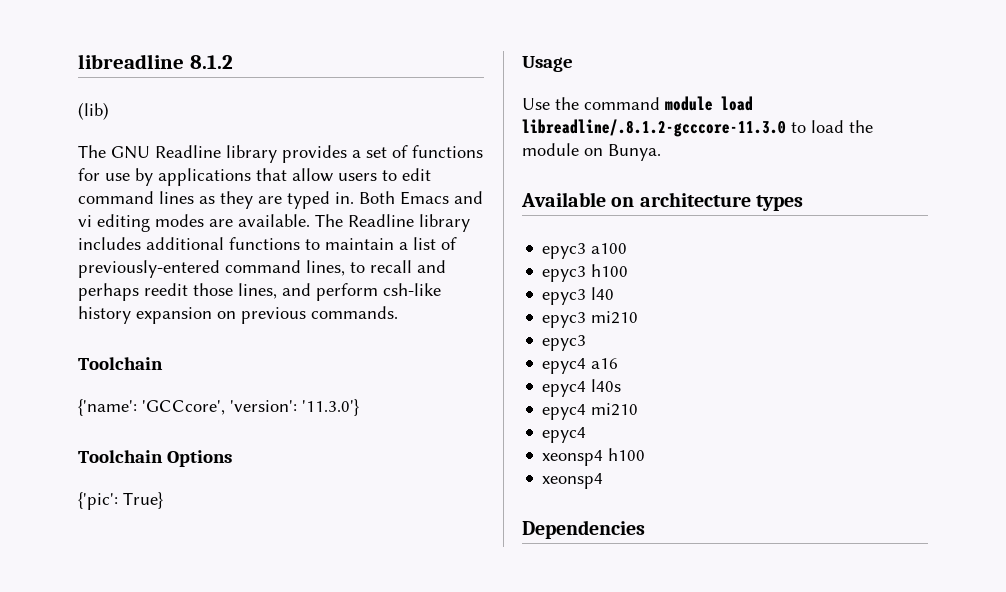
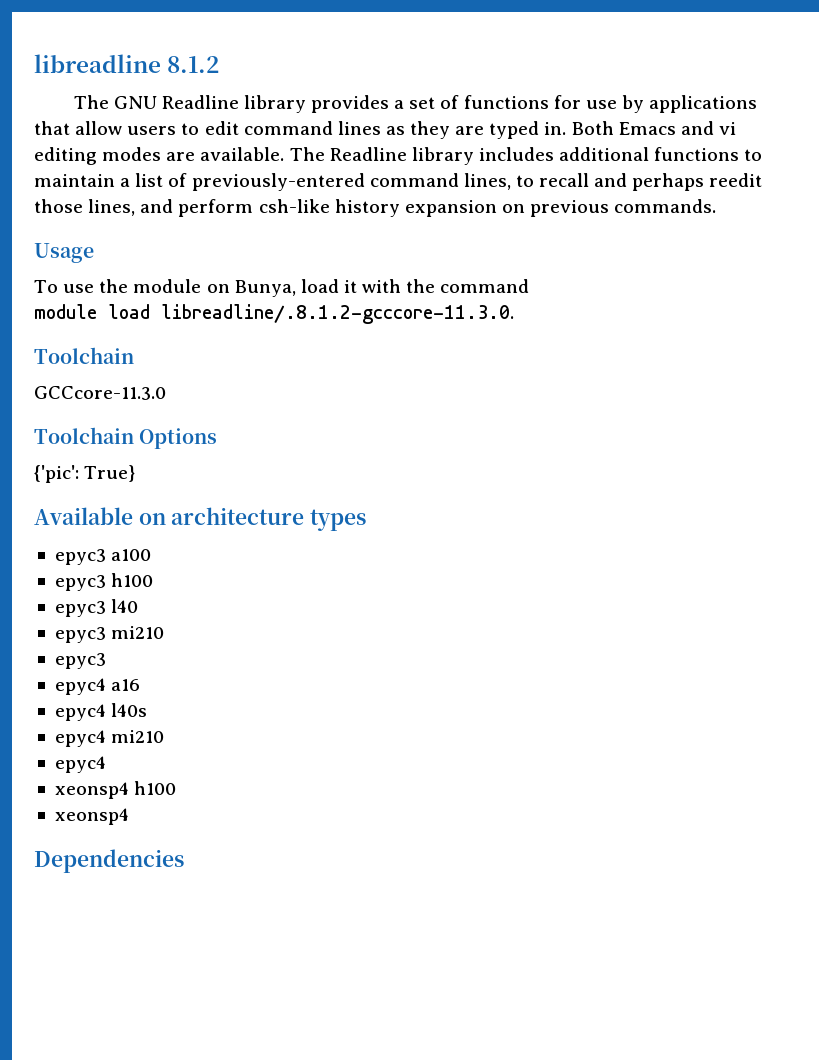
- (lib)
  The Readline library includes additional functions to maintain a list of previously-entered command lines, to recall and perhaps reedit those lines, and perform csh-like history expansion on previous commands.
+ Usage
+ To use the module on Bunya, load it with the command
+ module load libreadline/.8.1.2-gcccore-11.3.0.
  Toolchain
- {'name': 'GCCcore', 'version': '11.3.0'}
+ GCCcore-11.3.0
  Toolchain Options
  {'pic': True}
- Usage
- Use the command module load libreadline/.8.1.2-gcccore-11.3.0 to load the module on Bunya.

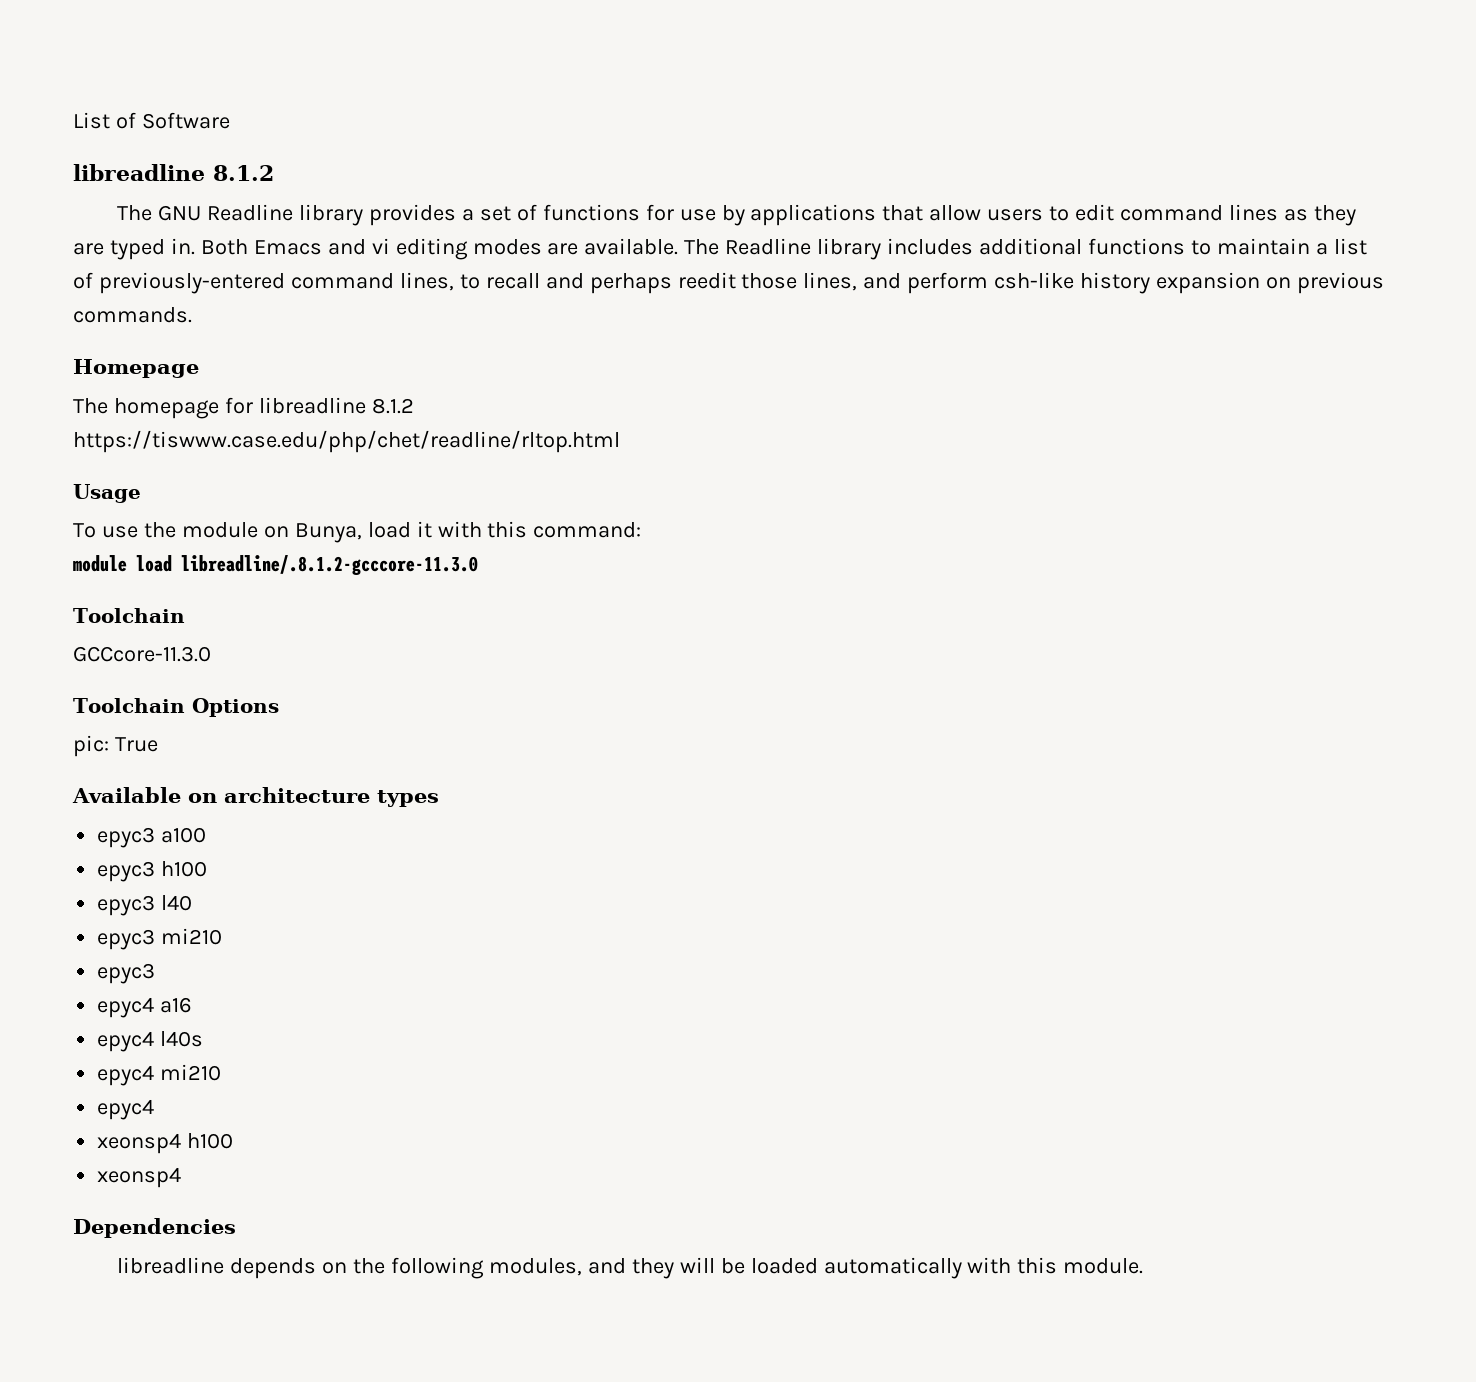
+ List of Software
+ Homepage
+ The homepage for libreadline 8.1.2
+ https://tiswww.case.edu/php/chet/readline/rltop.html
- To use the module on Bunya, load it with the command
+ To use the module on Bunya, load it with this command:
- module load libreadline/.8.1.2-gcccore-11.3.0.
+ module load libreadline/.8.1.2-gcccore-11.3.0
- {'pic': True}
+ pic: True
+ libreadline depends on the following modules, and they will be loaded automatically with this module.

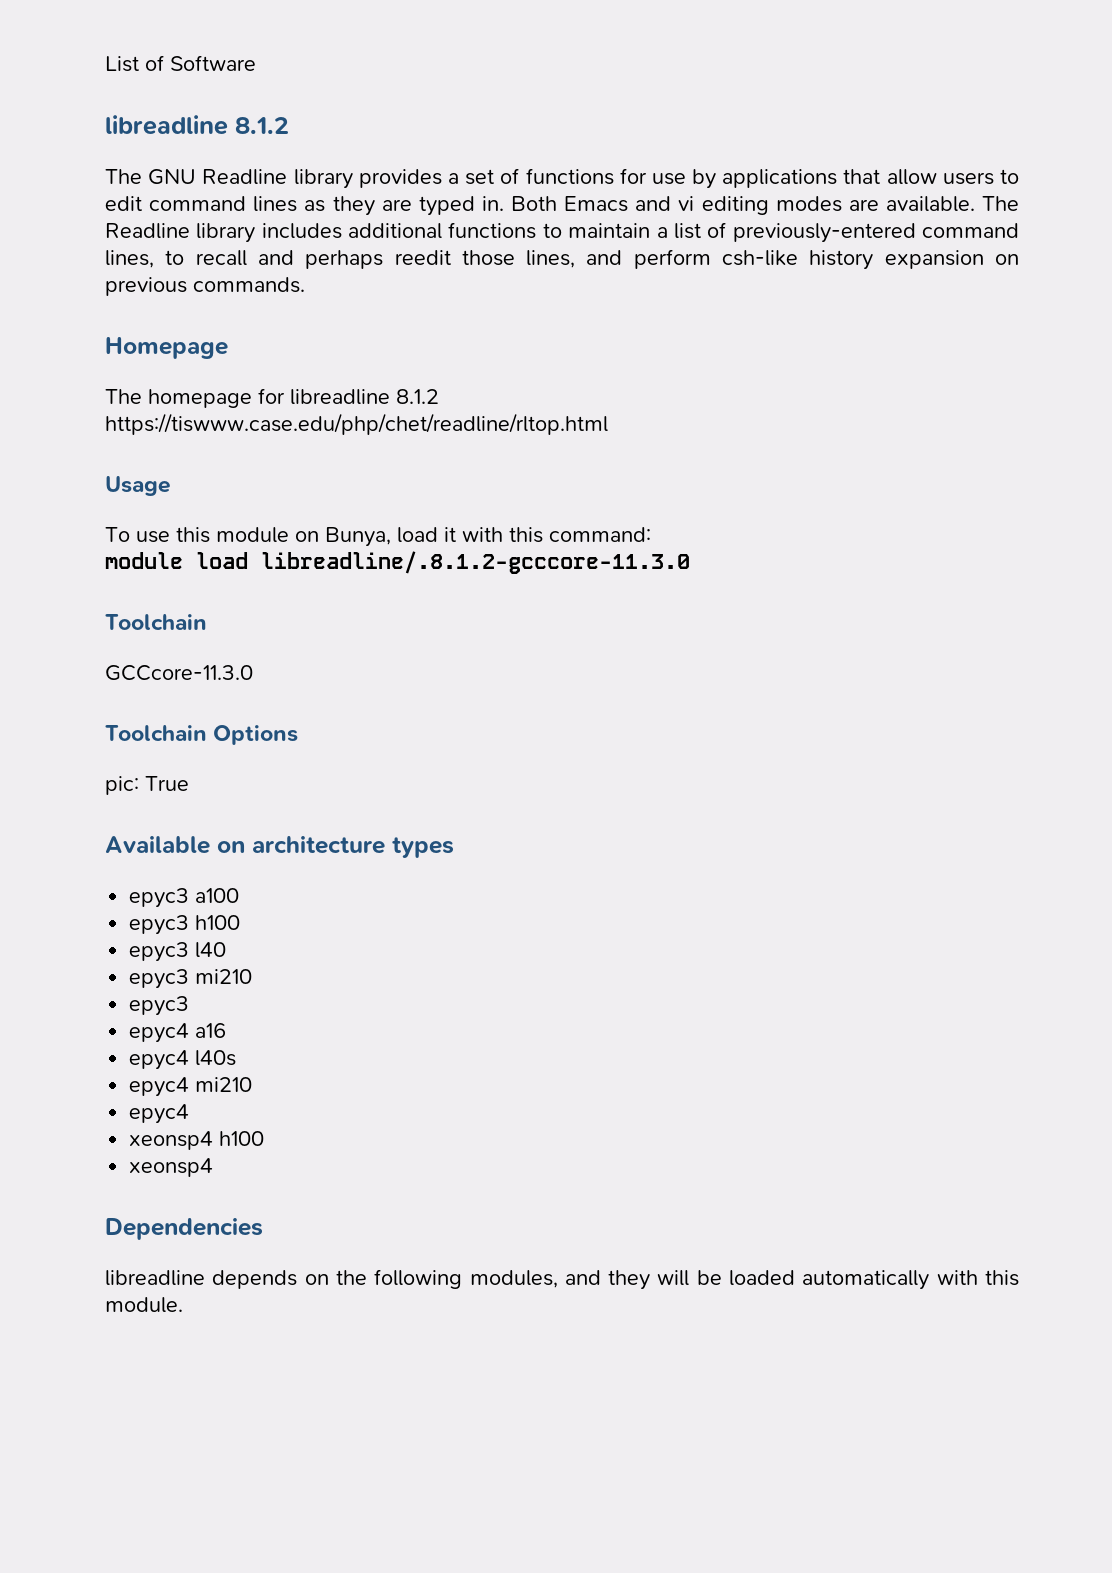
- To use the module on Bunya, load it with this command:
+ To use this module on Bunya, load it with this command:

